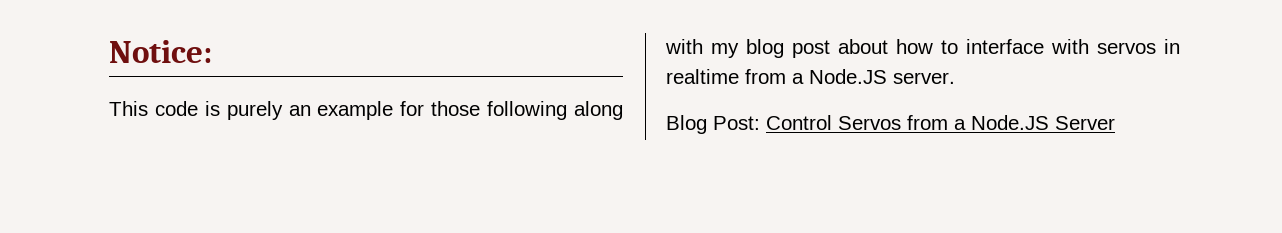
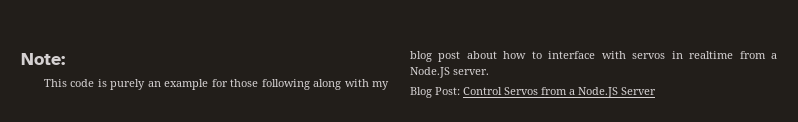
- Notice:
+ Note:

